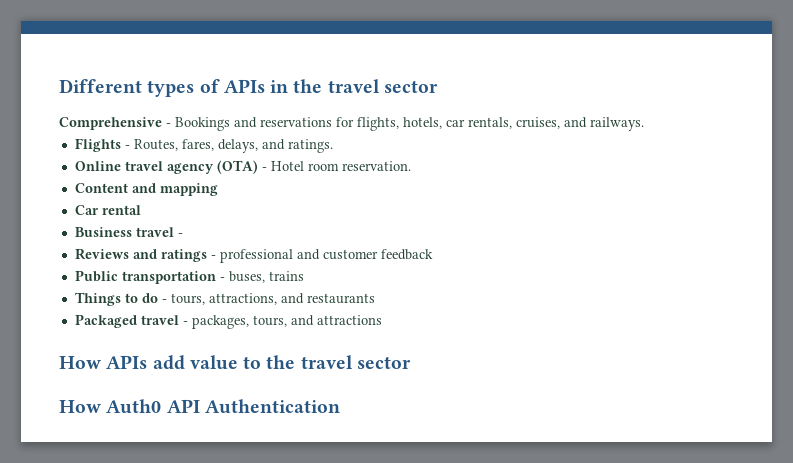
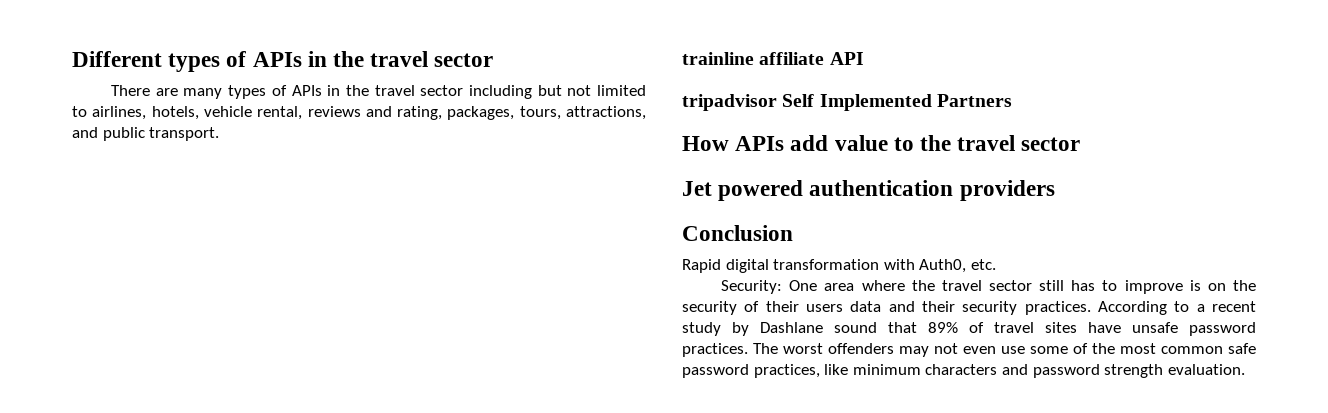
- Comprehensive - Bookings and reservations for flights, hotels, car rentals, cruises, and railways.
- Flights - Routes, fares, delays, and ratings.
- Online travel agency (OTA) - Hotel room reservation.
- Content and mapping
- Car rental
- Business travel -
- Reviews and ratings - professional and customer feedback
- Public transportation - buses, trains
- Things to do - tours, attractions, and restaurants
- Packaged travel - packages, tours, and attractions
+ There are many types of APIs in the travel sector including but not limited to airlines, hotels, vehicle rental, reviews and rating, packages, tours, attractions, and public transport.
+ trainline affiliate API
+ tripadvisor Self Implemented Partners
- How Auth0 API Authentication
+ Jet powered authentication providers
+ Conclusion
+ Rapid digital transformation with Auth0, etc.
+ Security: One area where the travel sector still has to improve is on the security of their users data and their security practices. According to a recent study by Dashlane sound that 89% of travel sites have unsafe password practices. The worst offenders may not even use some of the most common safe password practices, like minimum characters and password strength evaluation.

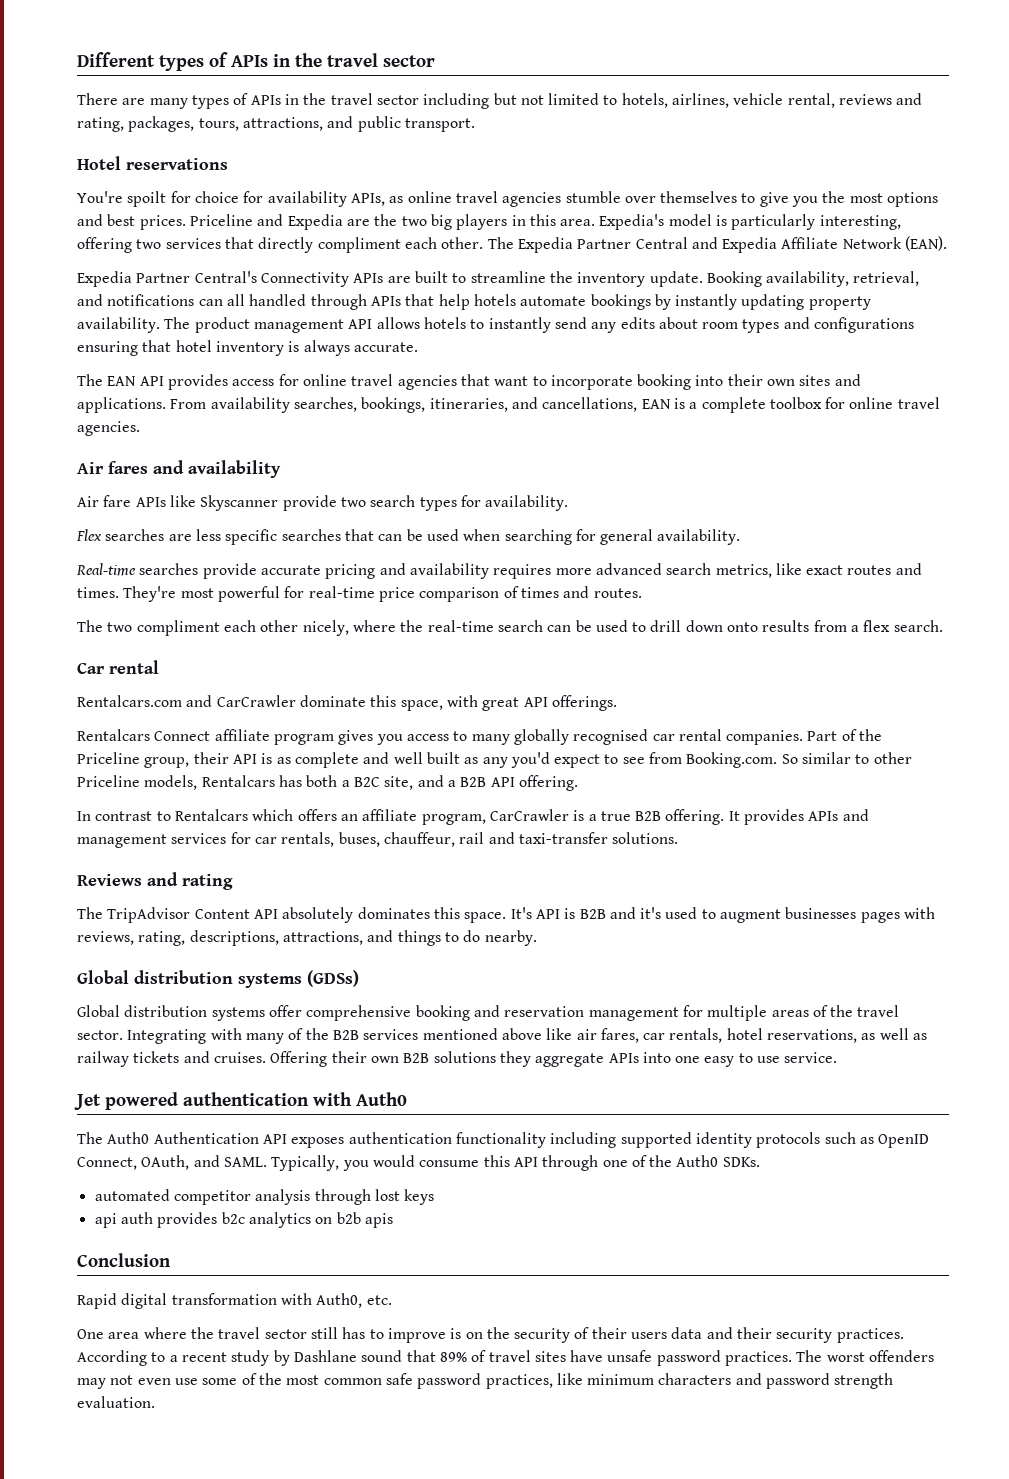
- There are many types of APIs in the travel sector including but not limited to airlines, hotels, vehicle rental, reviews and rating, packages, tours, attractions, and public transport.
+ There are many types of APIs in the travel sector including but not limited to hotels, airlines, vehicle rental, reviews and rating, packages, tours, attractions, and public transport.
- trainline affiliate API
- tripadvisor Self Implemented Partners
- How APIs add value to the travel sector
- Jet powered authentication providers
+ Hotel reservations
+ You're spoilt for choice for availability APIs, as online travel agencies stumble over themselves to give you the most options and best prices. Priceline and Expedia are the two big players in this area. Expedia's model is particularly interesting, offering two services that directly compliment each other. The Expedia Partner Central and Expedia Affiliate Network (EAN).
+ Expedia Partner Central's Connectivity APIs are built to streamline the inventory update. Booking availability, retrieval, and notifications can all handled through APIs that help hotels automate bookings by instantly updating property availability. The product management API allows hotels to instantly send any edits about room types and configurations ensuring that hotel inventory is always accurate.
+ The EAN API provides access for online travel agencies that want to incorporate booking into their own sites and applications. From availability searches, bookings, itineraries, and cancellations, EAN is a complete toolbox for online travel agencies.
+ Air fares and availability
+ Air fare APIs like Skyscanner provide two search types for availability.
+ Flex searches are less specific searches that can be used when searching for general availability.
+ Real-time searches provide accurate pricing and availability requires more advanced search metrics, like exact routes and times. They're most powerful for real-time price comparison of times and routes.
+ The two compliment each other nicely, where the real-time search can be used to drill down onto results from a flex search.
+ Car rental
+ Rentalcars.com and CarCrawler dominate this space, with great API offerings.
+ Rentalcars Connect affiliate program gives you access to many globally recognised car rental companies. Part of the Priceline group, their API is as complete and well built as any you'd expect to see from Booking.com. So similar to other Priceline models, Rentalcars has both a B2C site, and a B2B API offering.
+ In contrast to Rentalcars which offers an affiliate program, CarCrawler is a true B2B offering. It provides APIs and management services for car rentals, buses, chauffeur, rail and taxi-transfer solutions.
+ Reviews and rating
+ The TripAdvisor Content API absolutely dominates this space. It's API is B2B and it's used to augment businesses pages with reviews, rating, descriptions, attractions, and things to do nearby.
+ Global distribution systems (GDSs)
+ Global distribution systems offer comprehensive booking and reservation management for multiple areas of the travel sector. Integrating with many of the B2B services mentioned above like air fares, car rentals, hotel reservations, as well as railway tickets and cruises. Offering their own B2B solutions they aggregate APIs into one easy to use service.
+ Jet powered authentication with Auth0
+ The Auth0 Authentication API exposes authentication functionality including supported identity protocols such as OpenID Connect, OAuth, and SAML. Typically, you would consume this API through one of the Auth0 SDKs.
+ automated competitor analysis through lost keys
+ api auth provides b2c analytics on b2b apis
- Security: One area where the travel sector still has to improve is on the security of their users data and their security practices.
+ One area where the travel sector still has to improve is on the security of their users data and their security practices.

